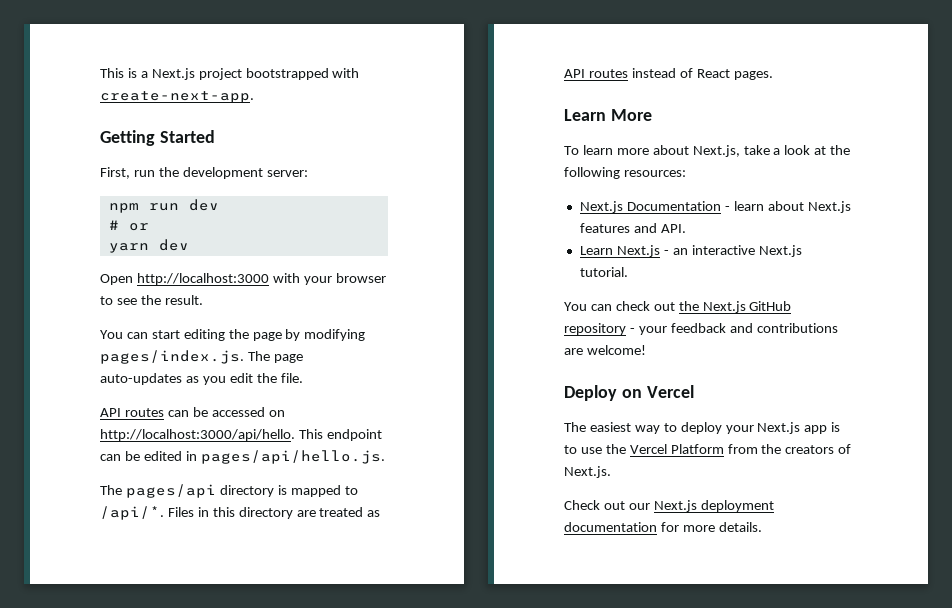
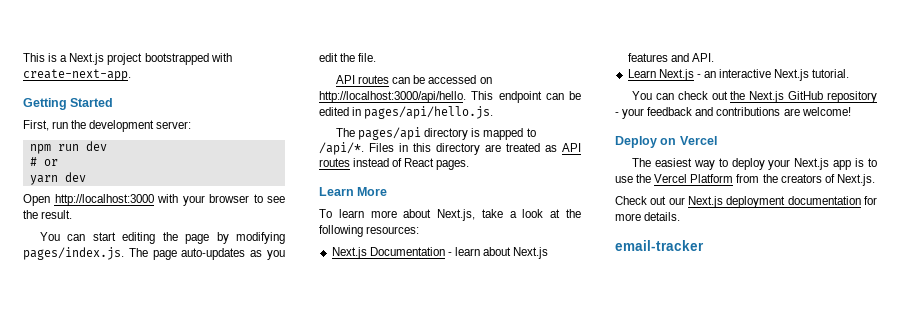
+ email-tracker

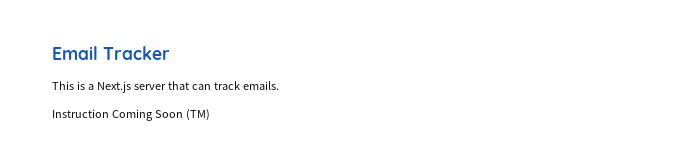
+ Email Tracker
- This is a Next.js project bootstrapped with create-next-app.
- Getting Started
- First, run the development server:
- npm run dev
- # or
- yarn dev
- Open http://localhost:3000 with your browser to see the result.
- You can start editing the page by modifying pages/index.js. The page auto-updates as you edit the file.
- API routes can be accessed on http://localhost:3000/api/hello. This endpoint can be edited in pages/api/hello.js.
- The pages/api directory is mapped to /api/*. Files in this directory are treated as API routes instead of React pages.
- Learn More
- To learn more about Next.js, take a look at the following resources:
- Next.js Documentation - learn about Next.js features and API.
- Learn Next.js - an interactive Next.js tutorial.
- You can check out the Next.js GitHub repository - your feedback and contributions are welcome!
- Deploy on Vercel
- The easiest way to deploy your Next.js app is to use the Vercel Platform from the creators of Next.js.
- Check out our Next.js deployment documentation for more details.
- email-tracker
+ This is a Next.js server that can track emails.
+ Instruction Coming Soon (TM)

